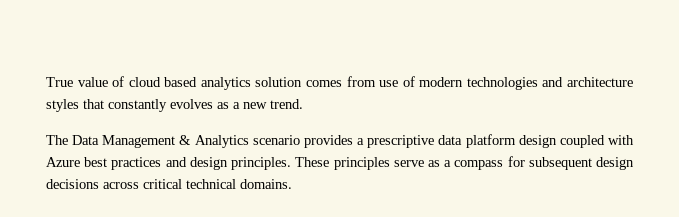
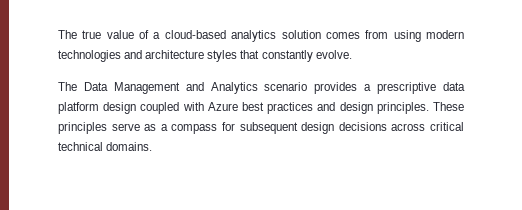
- True value of cloud based analytics solution comes from use of modern technologies and architecture styles that constantly evolves as a new trend.
+ The true value of a cloud-based analytics solution comes from using modern technologies and architecture styles that constantly evolve.
- The Data Management & Analytics scenario provides a prescriptive data platform design coupled with Azure best practices and design principles.
+ The Data Management and Analytics scenario provides a prescriptive data platform design coupled with Azure best practices and design principles.

